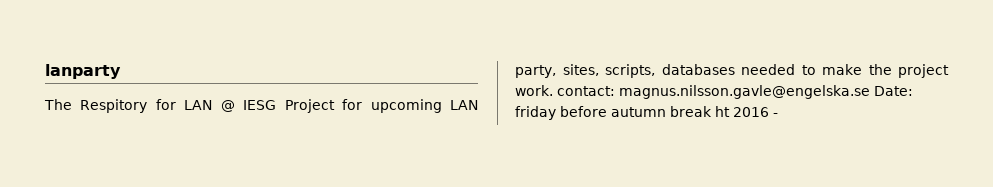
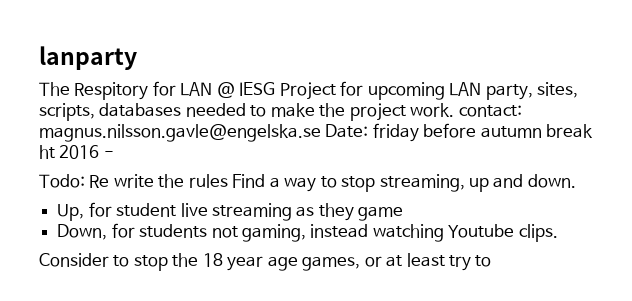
+ Todo: Re write the rules Find a way to stop streaming, up and down.
+ Up, for student live streaming as they game
+ Down, for students not gaming, instead watching Youtube clips.
+ Consider to stop the 18 year age games, or at least try to

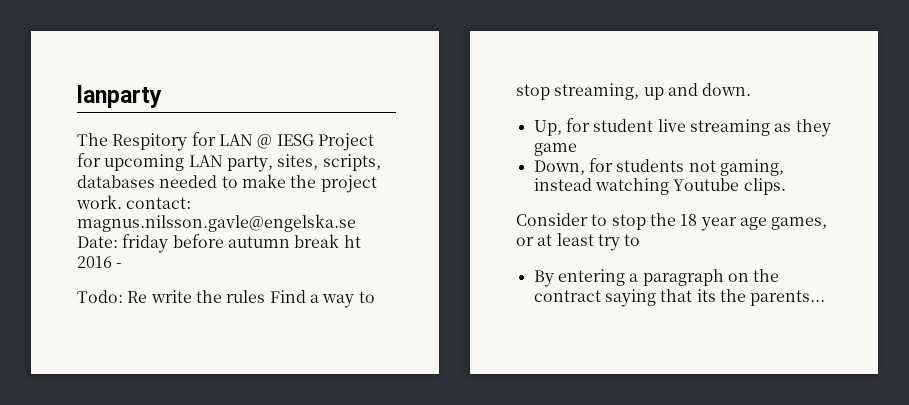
+ By entering a paragraph on the contract saying that its the parents...

